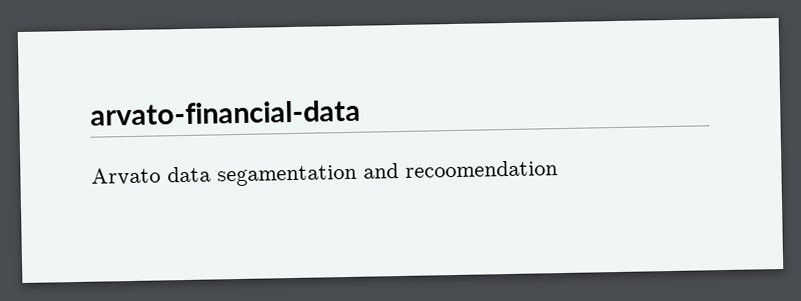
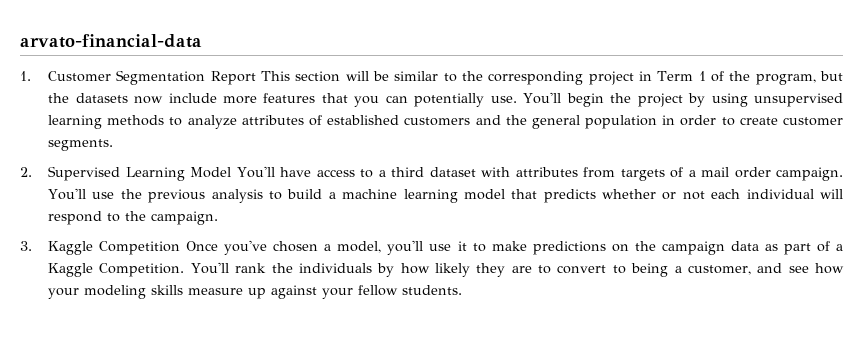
- Arvato data segamentation and recoomendation
+ 1. Customer Segmentation Report This section will be similar to the corresponding project in Term 1 of the program, but the datasets now include more features that you can potentially use. You'll begin the project by using unsupervised learning methods to analyze attributes of established customers and the general population in order to create customer segments.
+ 2. Supervised Learning Model You'll have access to a third dataset with attributes from targets of a mail order campaign. You'll use the previous analysis to build a machine learning model that predicts whether or not each individual will respond to the campaign.
+ 3. Kaggle Competition Once you've chosen a model, you'll use it to make predictions on the campaign data as part of a Kaggle Competition. You'll rank the individuals by how likely they are to convert to being a customer, and see how your modeling skills measure up against your fellow students.

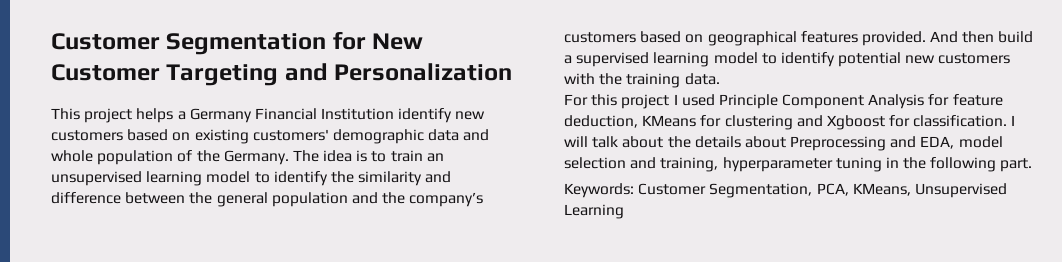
- arvato-financial-data
- 1. Customer Segmentation Report This section will be similar to the corresponding project in Term 1 of the program, but the datasets now include more features that you can potentially use. You'll begin the project by using unsupervised learning methods to analyze attributes of established customers and the general population in order to create customer segments.
- 2. Supervised Learning Model You'll have access to a third dataset with attributes from targets of a mail order campaign. You'll use the previous analysis to build a machine learning model that predicts whether or not each individual will respond to the campaign.
- 3. Kaggle Competition Once you've chosen a model, you'll use it to make predictions on the campaign data as part of a Kaggle Competition. You'll rank the individuals by how likely they are to convert to being a customer, and see how your modeling skills measure up against your fellow students.
+ Customer Segmentation for New Customer Targeting and Personalization
+ This project helps a Germany Financial Institution identify new customers based on existing customers' demographic data and whole population of the Germany. The idea is to train an unsupervised learning model to identify the similarity and difference between the general population and the company’s customers based on geographical features provided. And then build a supervised learning model to identify potential new customers with the training data.
+ For this project I used Principle Component Analysis for feature deduction, KMeans for clustering and Xgboost for classification. I will talk about the details about Preprocessing and EDA, model selection and training, hyperparameter tuning in the following part.
+ Keywords: Customer Segmentation, PCA, KMeans, Unsupervised Learning

